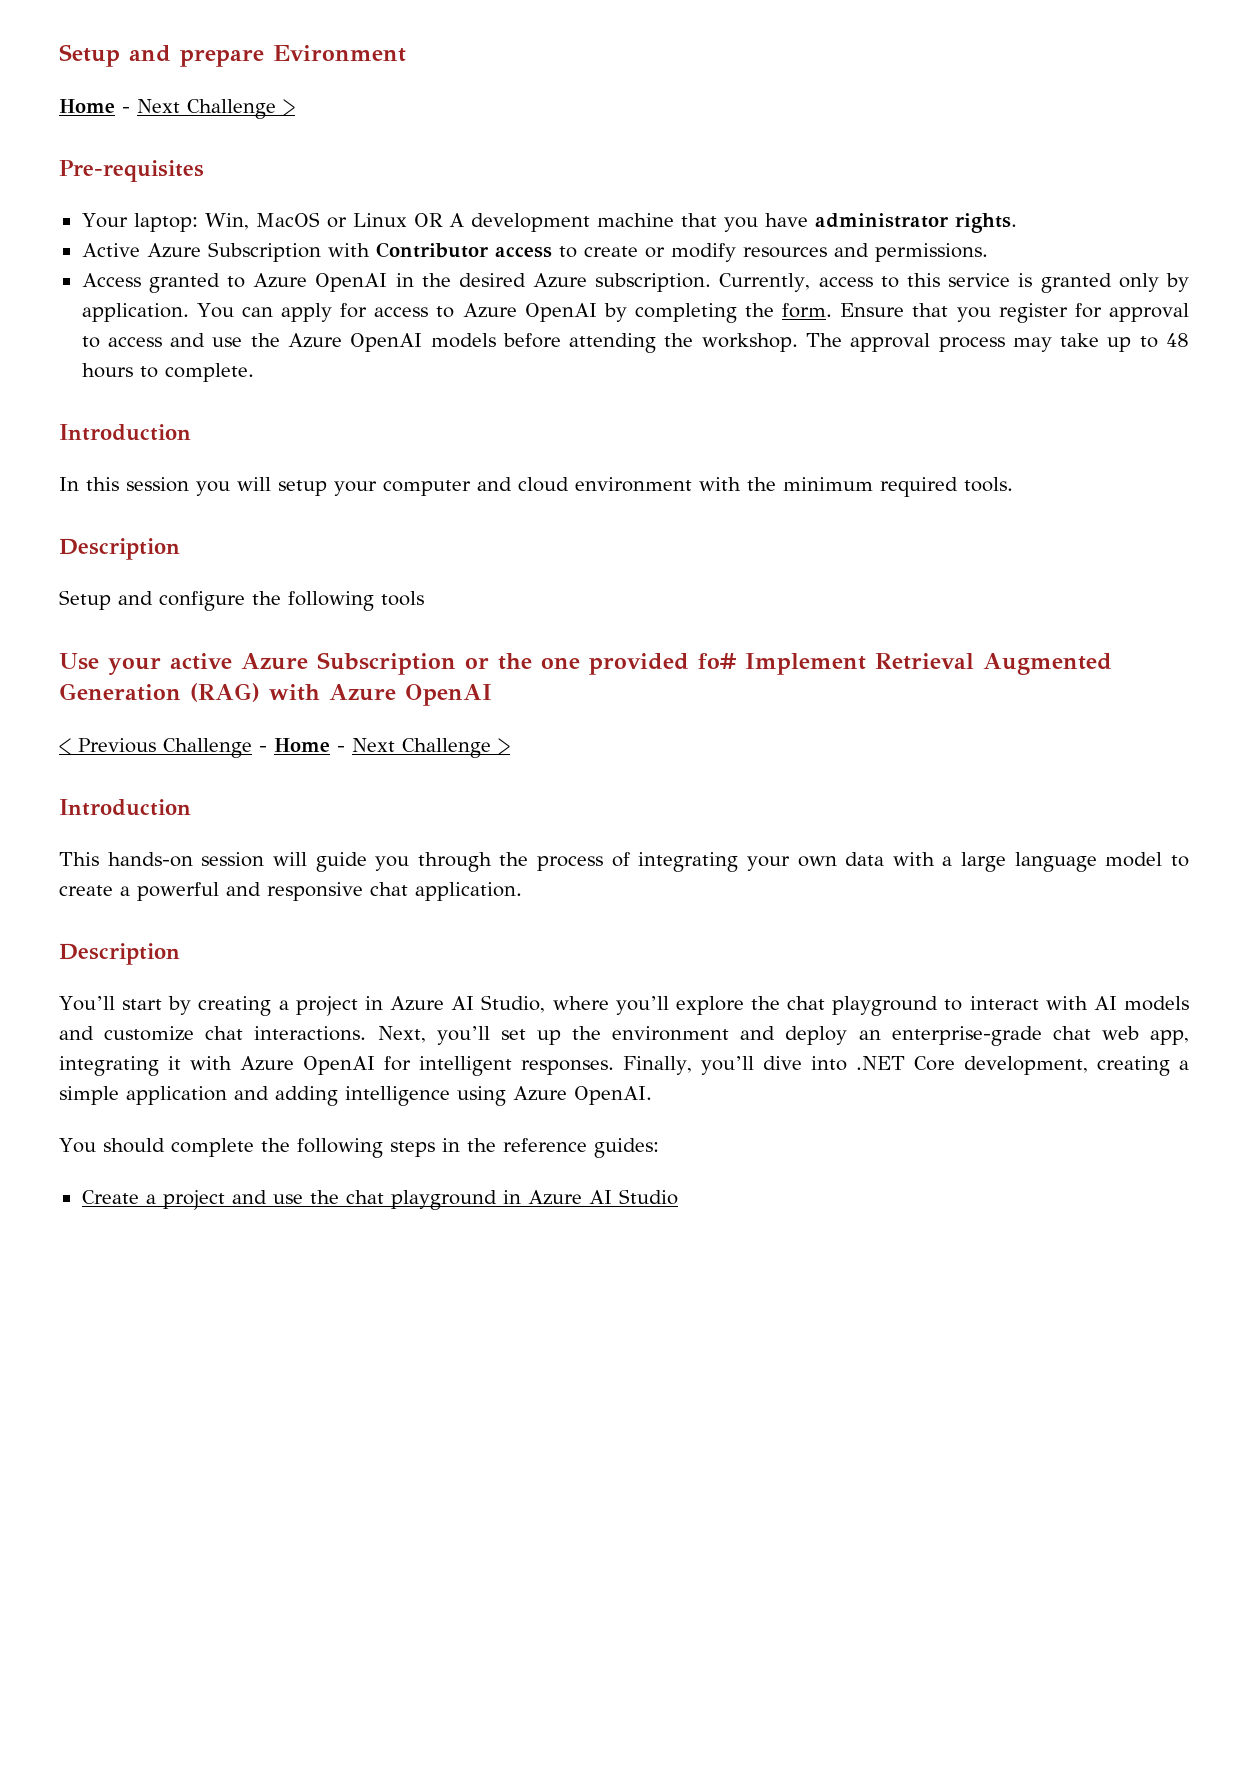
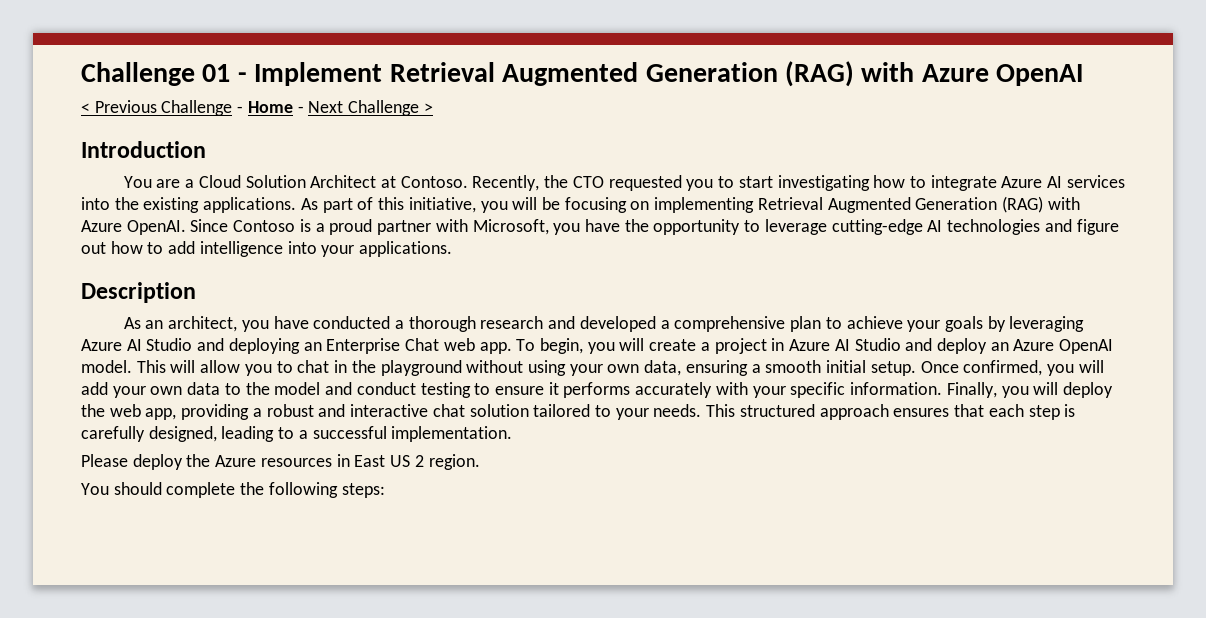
- Setup and prepare Evironment
- Home - Next Challenge >
- Pre-requisites
- Your laptop: Win, MacOS or Linux OR A development machine that you have administrator rights.
- Active Azure Subscription with Contributor access to create or modify resources and permissions.
- Access granted to Azure OpenAI in the desired Azure subscription. Currently, access to this service is granted only by application. You can apply for access to Azure OpenAI by completing the form. Ensure that you register for approval to access and use the Azure OpenAI models before attending the workshop. The approval process may take up to 48 hours to complete.
- Introduction
- In this session you will setup your computer and cloud environment with the minimum required tools.
- Description
- Setup and configure the following tools
- Use your active Azure Subscription or the one provided fo# Implement Retrieval Augmented Generation (RAG) with Azure OpenAI
+ Challenge 01 - Implement Retrieval Augmented Generation (RAG) with Azure OpenAI
- This hands-on session will guide you through the process of integrating your own data with a large language model to create a powerful and responsive chat application.
+ You are a Cloud Solution Architect at Contoso. Recently, the CTO requested you to start investigating how to integrate Azure AI services into the existing applications. As part of this initiative, you will be focusing on implementing Retrieval Augmented Generation (RAG) with Azure OpenAI. Since Contoso is a proud partner with Microsoft, you have the opportunity to leverage cutting-edge AI technologies and figure out how to add intelligence into your applications.
  Description
- You’ll start by creating a project in Azure AI Studio, where you’ll explore the chat playground to interact with AI models and customize chat interactions. Next, you’ll set up the environment and deploy an enterprise-grade chat web app, integrating it with Azure OpenAI for intelligent responses. Finally, you’ll dive into .NET Core development, creating a simple application and adding intelligence using Azure OpenAI.
+ As an architect, you have conducted a thorough research and developed a comprehensive plan to achieve your goals by leveraging Azure AI Studio and deploying an Enterprise Chat web app. To begin, you will create a project in Azure AI Studio and deploy an Azure OpenAI model. This will allow you to chat in the playground without using your own data, ensuring a smooth initial setup. Once confirmed, you will add your own data to the model and conduct testing to ensure it performs accurately with your specific information. Finally, you will deploy the web app, providing a robust and interactive chat solution tailored to your needs. This structured approach ensures that each step is carefully designed, leading to a successful implementation.
+ Please deploy the Azure resources in East US 2 region.
- You should complete the following steps in the reference guides:
- Create a project and use the chat playground in Azure AI Studio
+ You should complete the following steps:

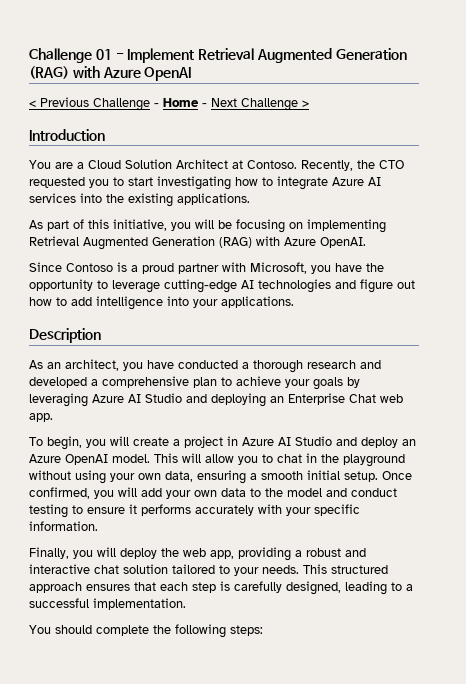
- Recently, the CTO requested you to start investigating how to integrate Azure AI services into the existing applications. As part of this initiative, you will be focusing on implementing Retrieval Augmented Generation (RAG) with Azure OpenAI. Since Contoso is a proud partner with Microsoft, you have the opportunity to leverage cutting-edge AI technologies and figure out how to add intelligence into your applications.
+ Recently, the CTO requested you to start investigating how to integrate Azure AI services into the existing applications.
+ As part of this initiative, you will be focusing on implementing Retrieval Augmented Generation (RAG) with Azure OpenAI.
+ Since Contoso is a proud partner with Microsoft, you have the opportunity to leverage cutting-edge AI technologies and figure out how to add intelligence into your applications.
- As an architect, you have conducted a thorough research and developed a comprehensive plan to achieve your goals by leveraging Azure AI Studio and deploying an Enterprise Chat web app. To begin, you will create a project in Azure AI Studio and deploy an Azure OpenAI model.
+ As an architect, you have conducted a thorough research and developed a comprehensive plan to achieve your goals by leveraging Azure AI Studio and deploying an Enterprise Chat web app.
+ To begin, you will create a project in Azure AI Studio and deploy an Azure OpenAI model.
- Once confirmed, you will add your own data to the model and conduct testing to ensure it performs accurately with your specific information. Finally, you will deploy the web app, providing a robust and interactive chat solution tailored to your needs.
+ Once confirmed, you will add your own data to the model and conduct testing to ensure it performs accurately with your specific information.
+ Finally, you will deploy the web app, providing a robust and interactive chat solution tailored to your needs.
- Please deploy the Azure resources in East US 2 region.

